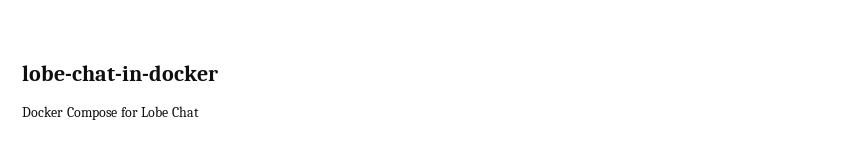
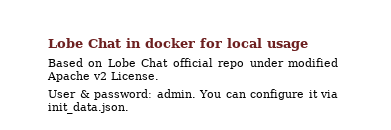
- lobe-chat-in-docker
- Docker Compose for Lobe Chat
+ Lobe Chat in docker for local usage
+ Based on Lobe Chat official repo under modified Apache v2 License.
+ User & password: admin. You can configure it via init_data.json.

